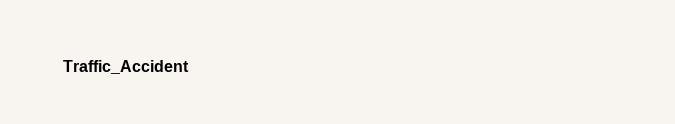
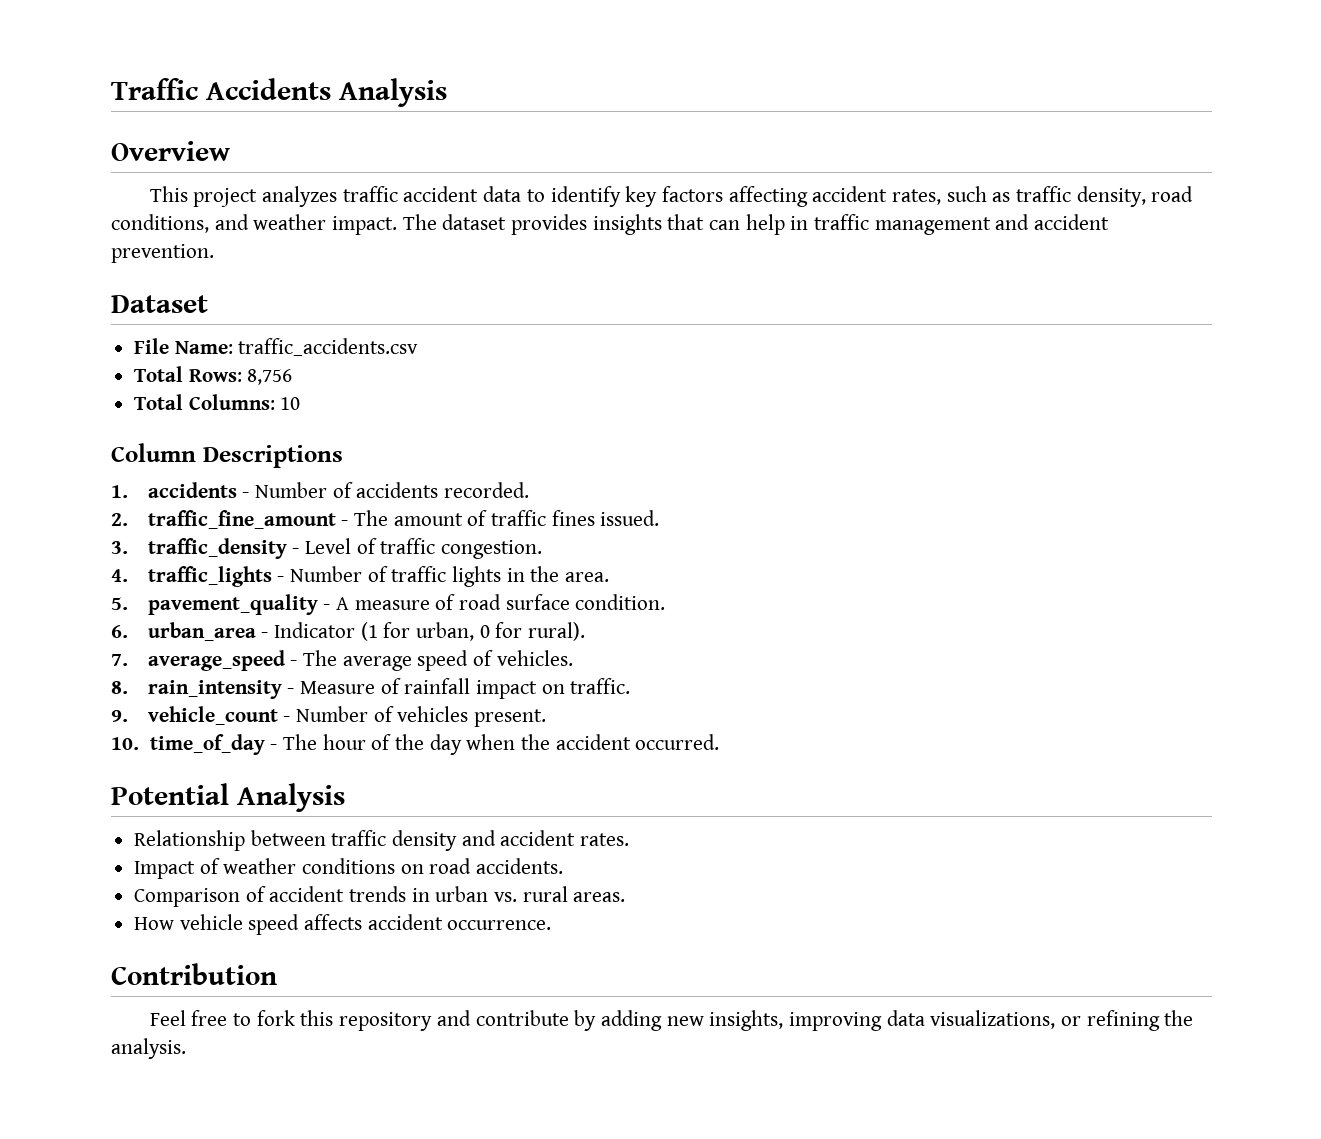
- Traffic_Accident
+ Traffic Accidents Analysis
+ Overview
+ This project analyzes traffic accident data to identify key factors affecting accident rates, such as traffic density, road conditions, and weather impact. The dataset provides insights that can help in traffic management and accident prevention.
+ Dataset
+ File Name: traffic_accidents.csv
+ Total Rows: 8,756
+ Total Columns: 10
+ Column Descriptions
+ 1. accidents - Number of accidents recorded.
+ 2. traffic_fine_amount - The amount of traffic fines issued.
+ 3. traffic_density - Level of traffic congestion.
+ 4. traffic_lights - Number of traffic lights in the area.
+ 5. pavement_quality - A measure of road surface condition.
+ 6. urban_area - Indicator (1 for urban, 0 for rural).
+ 7. average_speed - The average speed of vehicles.
+ 8. rain_intensity - Measure of rainfall impact on traffic.
+ 9. vehicle_count - Number of vehicles present.
+ 10. time_of_day - The hour of the day when the accident occurred.
+ Potential Analysis
+ Relationship between traffic density and accident rates.
+ Impact of weather conditions on road accidents.
+ Comparison of accident trends in urban vs. rural areas.
+ How vehicle speed affects accident occurrence.
+ Contribution
+ Feel free to fork this repository and contribute by adding new insights, improving data visualizations, or refining the analysis.

